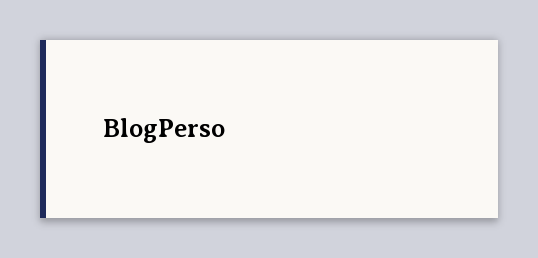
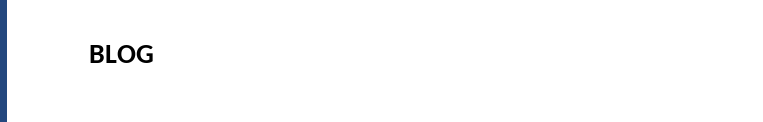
- BlogPerso
+ BLOG

